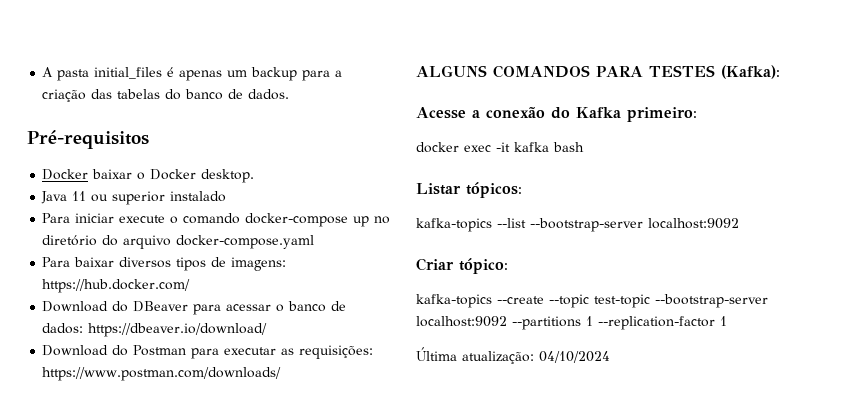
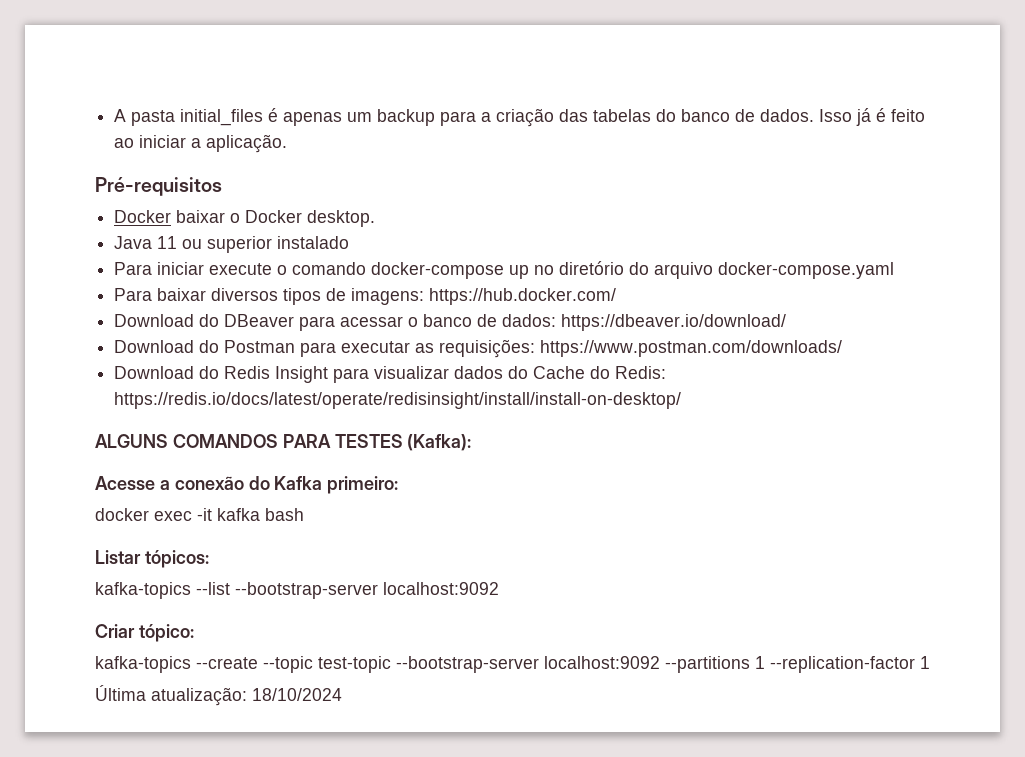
+ Isso já é feito ao iniciar a aplicação.
+ Download do Redis Insight para visualizar dados do Cache do Redis: https://redis.io/docs/latest/operate/redisinsight/install/install-on-desktop/
- Última atualização: 04/10/2024
+ Última atualização: 18/10/2024

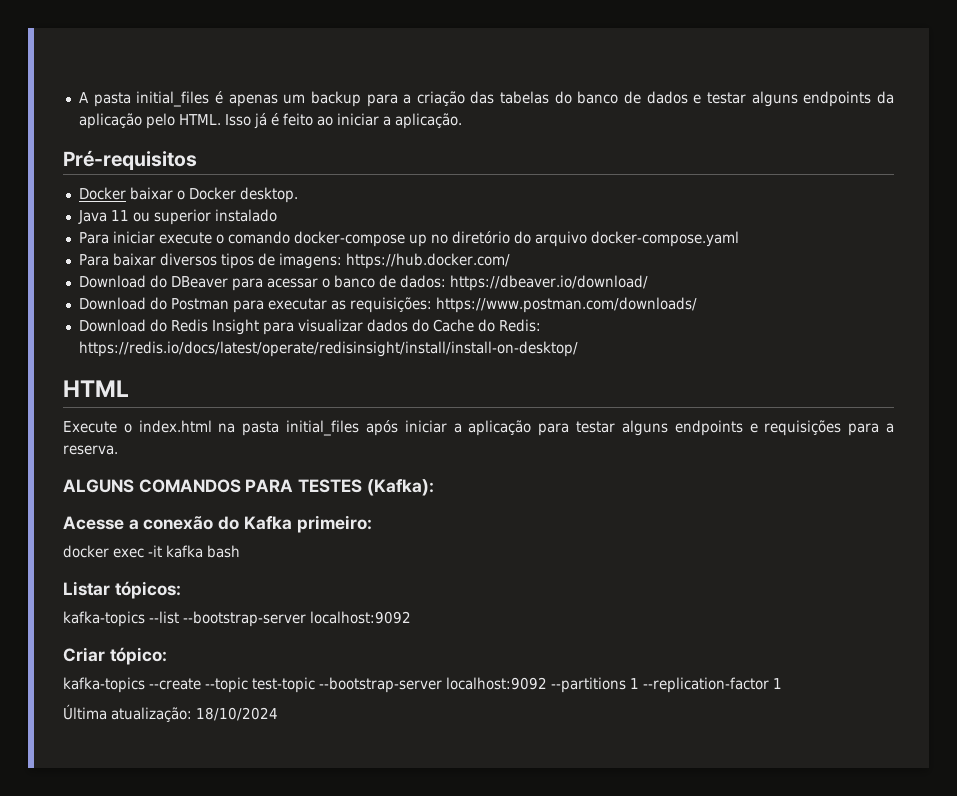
- A pasta initial_files é apenas um backup para a criação das tabelas do banco de dados.
+ A pasta initial_files é apenas um backup para a criação das tabelas do banco de dados e testar alguns endpoints da aplicação pelo HTML.
+ HTML
+ Execute o index.html na pasta initial_files após iniciar a aplicação para testar alguns endpoints e requisições para a reserva.

